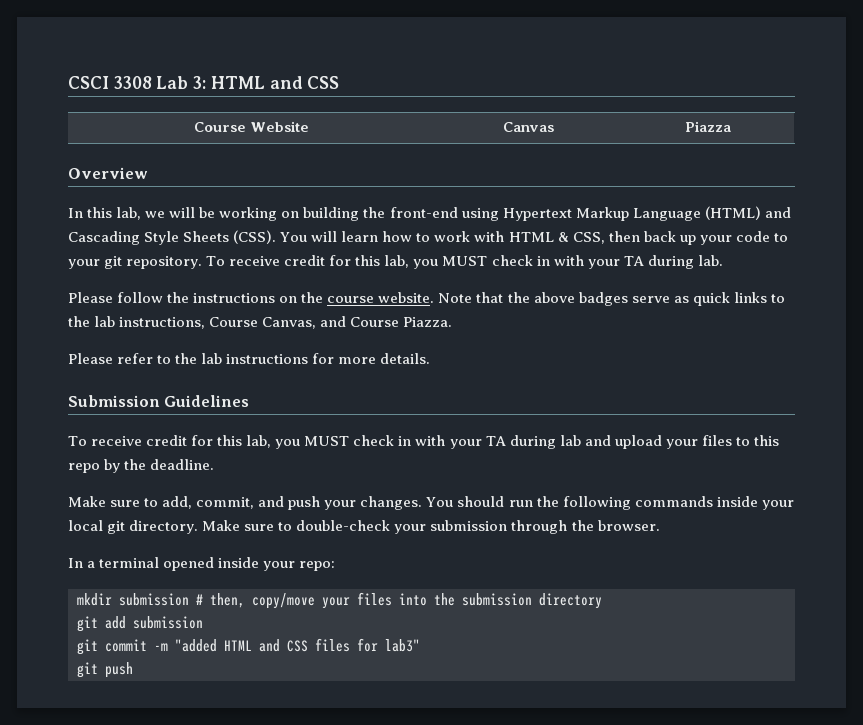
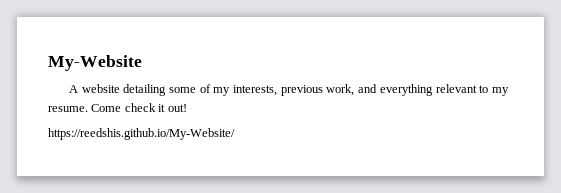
- CSCI 3308 Lab 3: HTML and CSS
- Course Website | Canvas | Piazza
- Overview
- In this lab, we will be working on building the front-end using Hypertext Markup Language (HTML) and Cascading Style Sheets (CSS). You will learn how to work with HTML & CSS, then back up your code to your git repository. To receive credit for this lab, you MUST check in with your TA during lab.
- Please follow the instructions on the course website. Note that the above badges serve as quick links to the lab instructions, Course Canvas, and Course Piazza.
- Please refer to the lab instructions for more details.
- Submission Guidelines
- To receive credit for this lab, you MUST check in with your TA during lab and upload your files to this repo by the deadline.
- Make sure to add, commit, and push your changes. You should run the following commands inside your local git directory. Make sure to double-check your submission through the browser.
- In a terminal opened inside your repo:
- mkdir submission # then, copy/move your files into the submission directory
- git add submission
- git commit -m "added HTML and CSS files for lab3"
- git push
+ My-Website
+ A website detailing some of my interests, previous work, and everything relevant to my resume. Come check it out!
+ https://reedshis.github.io/My-Website/

